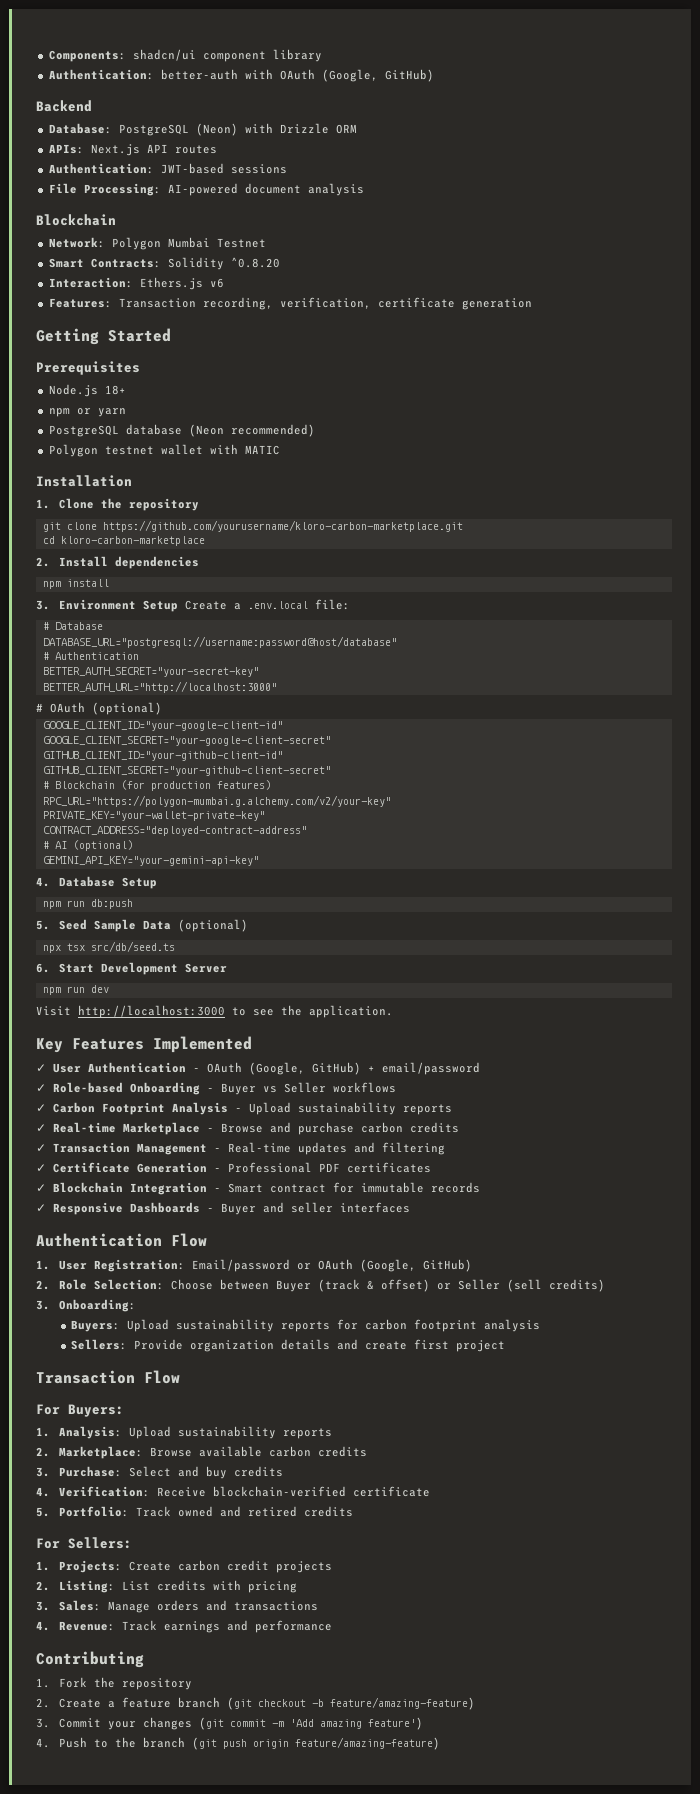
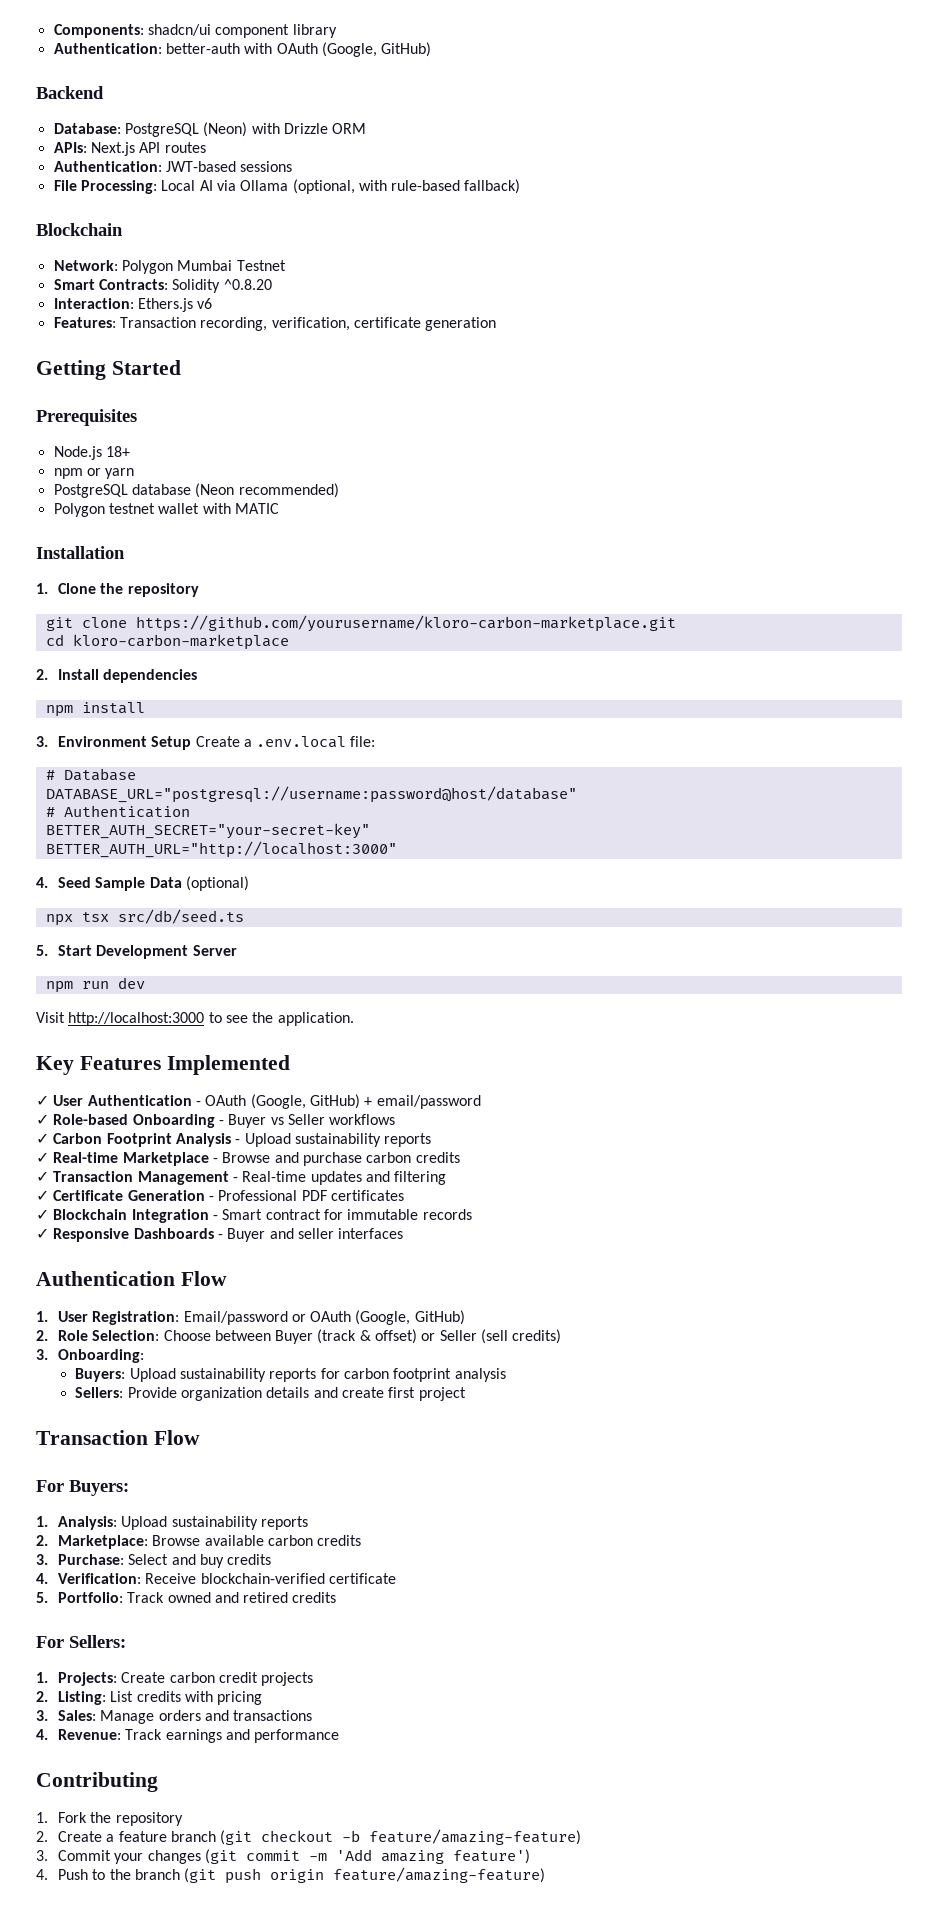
- File Processing: AI-powered document analysis
+ File Processing: Local AI via Ollama (optional, with rule-based fallback)
- # OAuth (optional)
- GOOGLE_CLIENT_ID="your-google-client-id"
- GOOGLE_CLIENT_SECRET="your-google-client-secret"
- GITHUB_CLIENT_ID="your-github-client-id"
- GITHUB_CLIENT_SECRET="your-github-client-secret"
- # Blockchain (for production features)
- RPC_URL="https://polygon-mumbai.g.alchemy.com/v2/your-key"
- PRIVATE_KEY="your-wallet-private-key"
- CONTRACT_ADDRESS="deployed-contract-address"
- # AI (optional)
- GEMINI_API_KEY="your-gemini-api-key"
- 4. Database Setup
- npm run db:push
- 5. Seed Sample Data (optional)
+ 4. Seed Sample Data (optional)
- 6. Start Development Server
+ 5. Start Development Server

